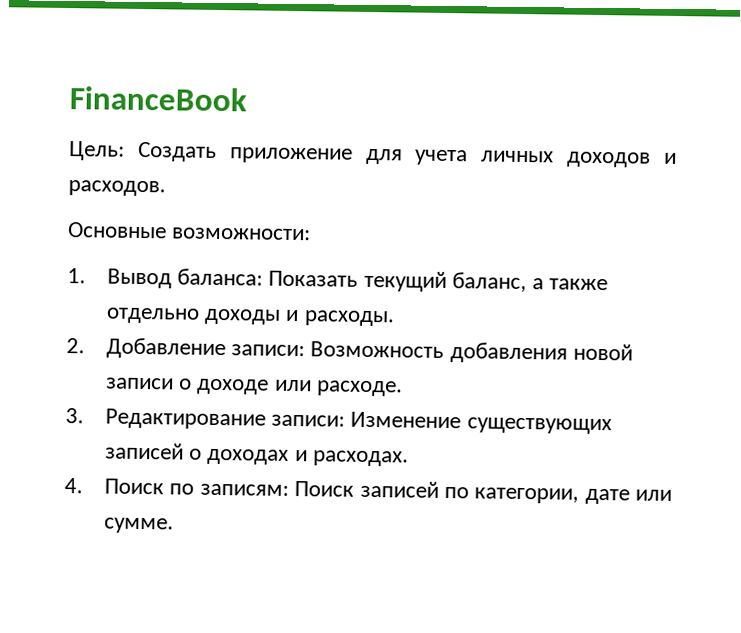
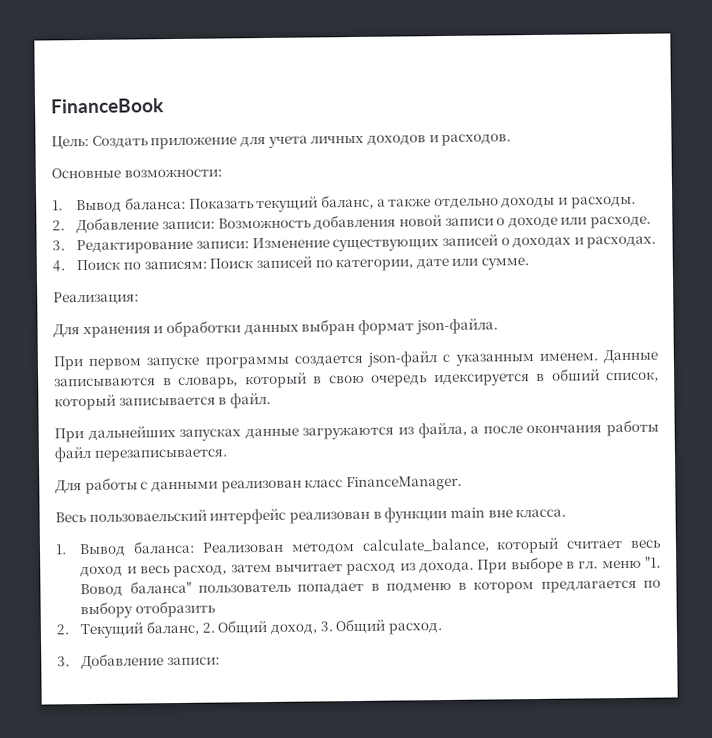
+ Реализация:
+ Для хранения и обработки данных выбран формат json-файла.
+ При первом запуске программы создается json-файл с указанным именем. Данные записываются в словарь, который в свою очередь идексируется в обший список, который записывается в файл.
+ При дальнейших запусках данные загружаются из файла, а после окончания работы файл перезаписывается.
+ Для работы с данными реализован класс FinanceManager.
+ Весь пользоваельский интерфейс реализован в функции main вне класса.
+ 1. Вывод баланса: Реализован методом calculate_balance, который считает весь доход и весь расход, затем вычитает расход из дохода. При выборе в гл. меню "1. Вовод баланса" пользователь попадает в подменю в котором предлагается по выбору отобразить
+ 2. Текущий баланс, 2. Общий доход, 3. Общий расход.
+ 3. Добавление записи:

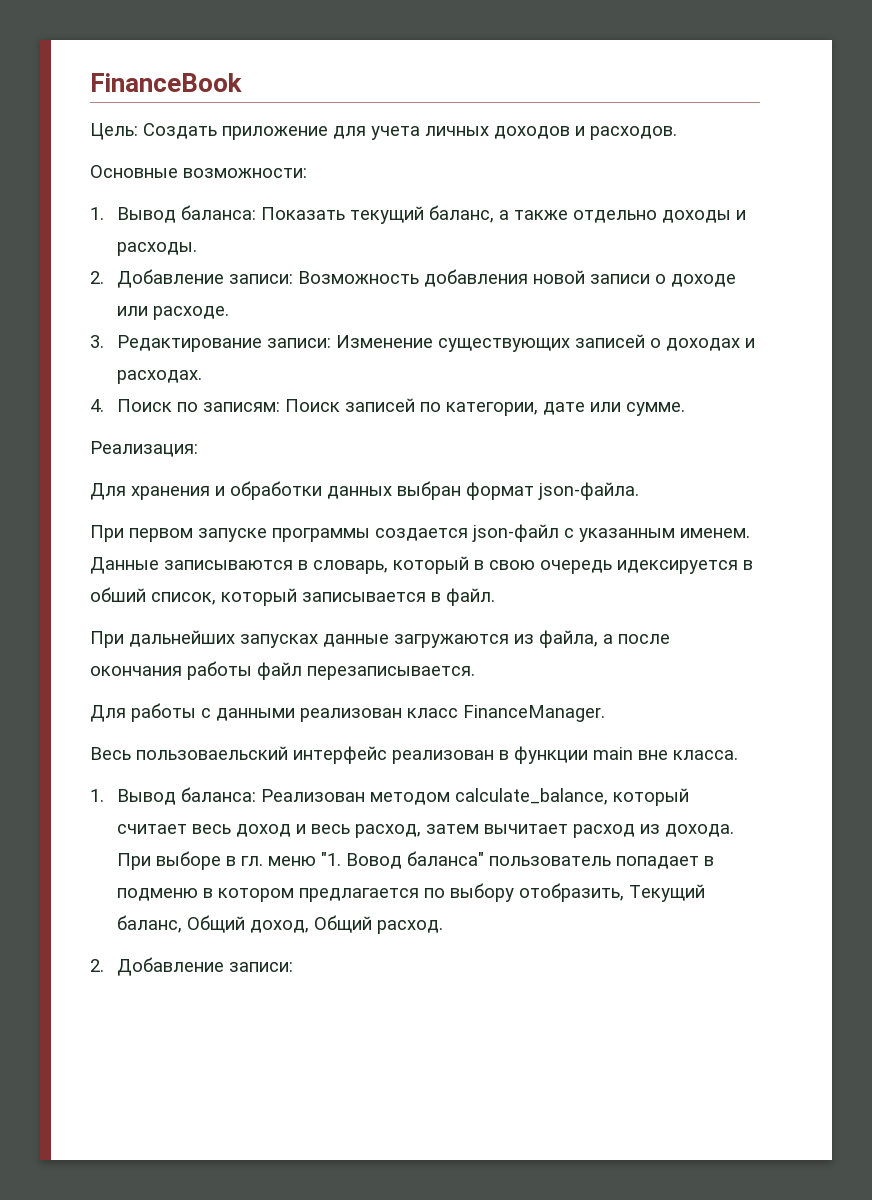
- При выборе в гл. меню "1. Вовод баланса" пользователь попадает в подменю в котором предлагается по выбору отобразить
- 2. Текущий баланс, 2. Общий доход, 3. Общий расход.
- 3. Добавление записи:
+ При выборе в гл. меню "1. Вовод баланса" пользователь попадает в подменю в котором предлагается по выбору отобразить, Текущий баланс, Общий доход, Общий расход.
+ 2. Добавление записи:

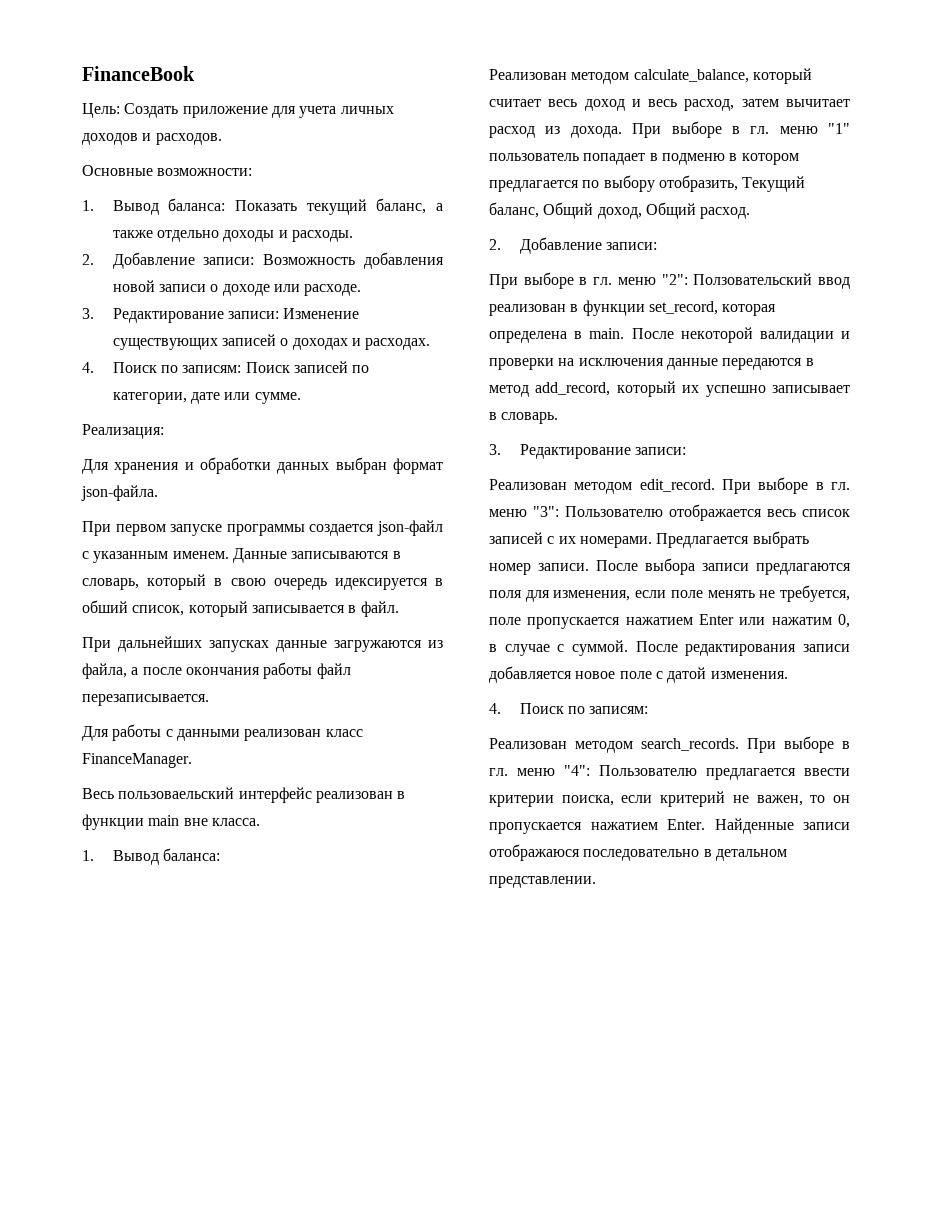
  Весь пользоваельский интерфейс реализован в функции main вне класса.
- 1. Вывод баланса: Реализован методом calculate_balance, который считает весь доход и весь расход, затем вычитает расход из дохода.
+ 1. Вывод баланса:
+ Реализован методом calculate_balance, который считает весь доход и весь расход, затем вычитает расход из дохода.
- При выборе в гл. меню "1. Вовод баланса" пользователь попадает в подменю в котором предлагается по выбору отобразить, Текущий баланс, Общий доход, Общий расход.
+ При выборе в гл. меню "1" пользователь попадает в подменю в котором предлагается по выбору отобразить, Текущий баланс, Общий доход, Общий расход.
+ При выборе в гл. меню "2": Ползовательский ввод реализован в функции set_record, которая определена в main. После некоторой валидации и проверки на исключения данные передаются в метод add_record, который их успешно записывает в словарь.
+ 3. Редактирование записи:
+ Реализован методом edit_record. При выборе в гл. меню "3": Пользователю отображается весь список записей с их номерами. Предлагается выбрать номер записи. После выбора записи предлагаются поля для изменения, если поле менять не требуется, поле пропускается нажатием Enter или нажатим 0, в случае с суммой. После редактирования записи добавляется новое поле с датой изменения.
+ 4. Поиск по записям:
+ Реализован методом search_records. При выборе в гл. меню "4": Пользователю предлагается ввести критерии поиска, если критерий не важен, то он пропускается нажатием Enter. Найденные записи отображаюся последовательно в детальном представлении.

